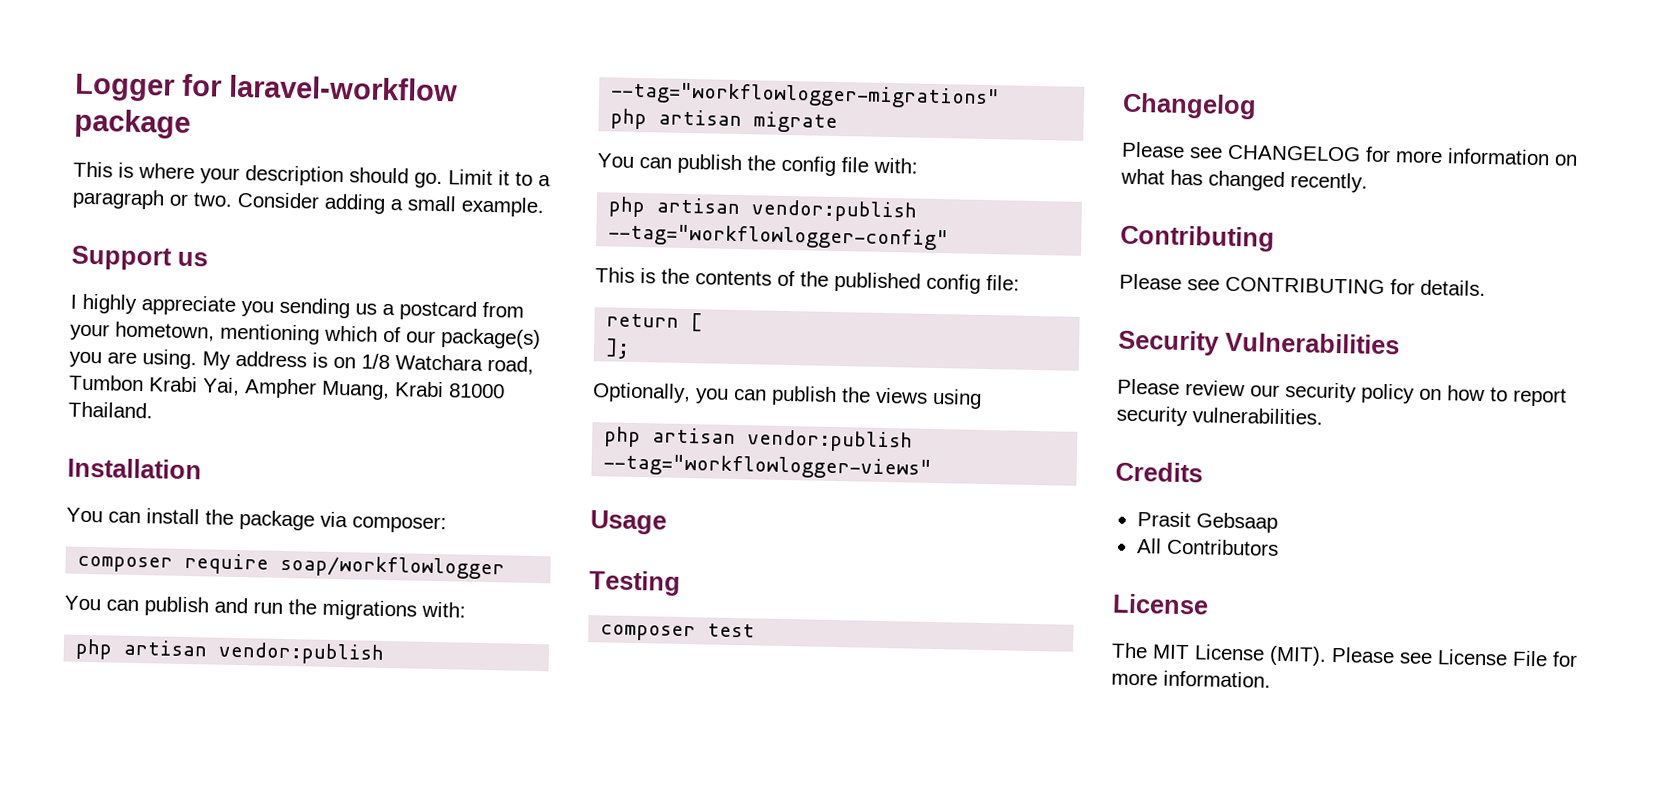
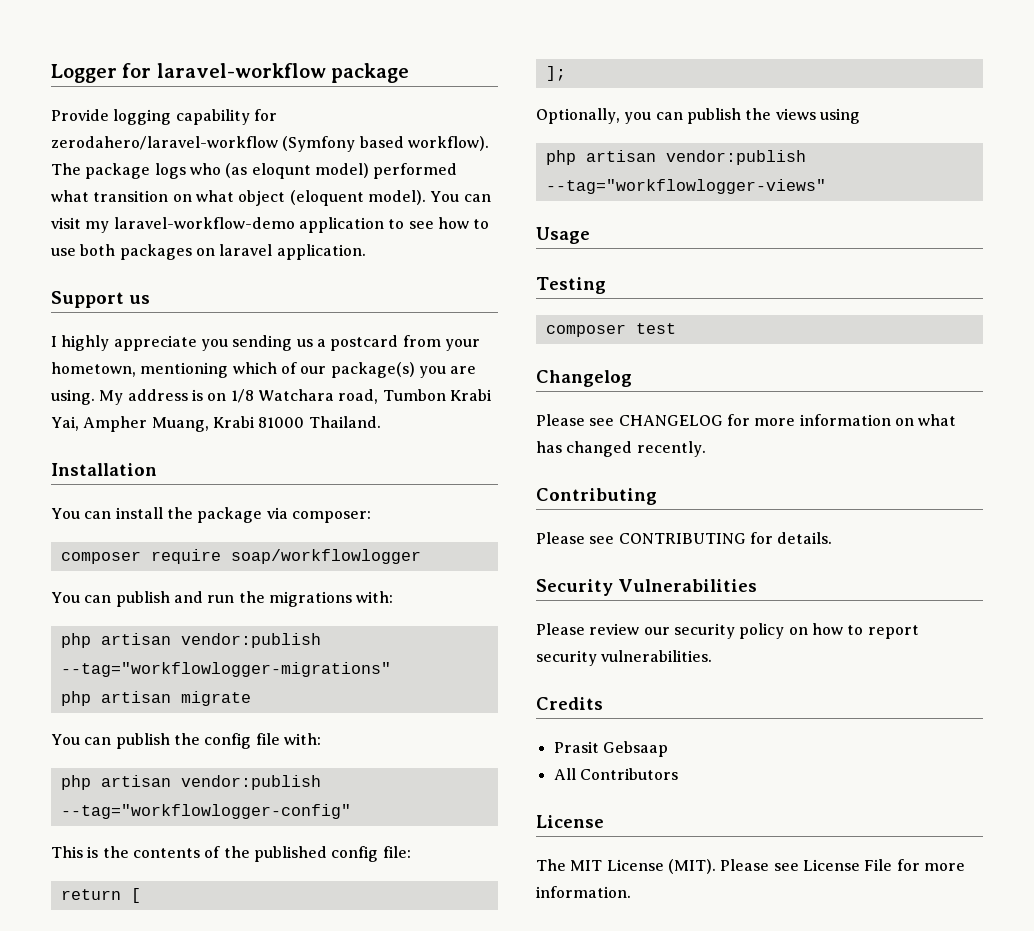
- This is where your description should go. Limit it to a paragraph or two. Consider adding a small example.
+ Provide logging capability for zerodahero/laravel-workflow (Symfony based workflow). The package logs who (as eloqunt model) performed what transition on what object (eloquent model). You can visit my laravel-workflow-demo application to see how to use both packages on laravel application.

